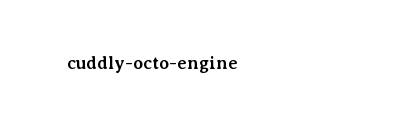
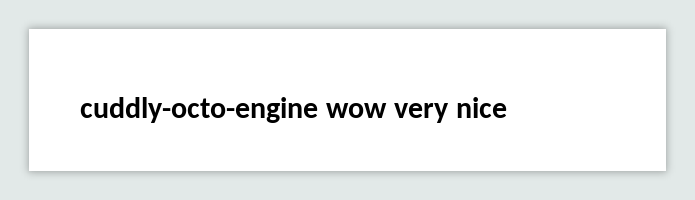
- cuddly-octo-engine
+ cuddly-octo-engine wow very nice

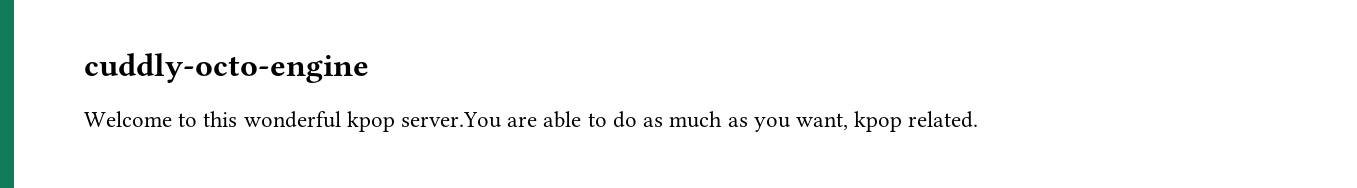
- cuddly-octo-engine wow very nice
+ cuddly-octo-engine
+ Welcome to this wonderful kpop server.You are able to do as much as you want, kpop related.

